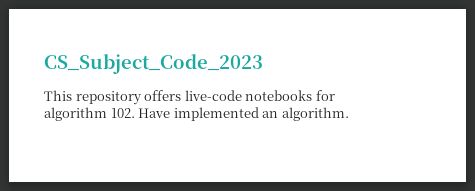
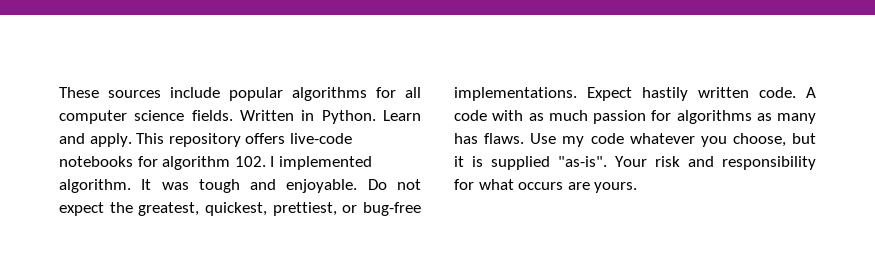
- CS_Subject_Code_2023
- This repository offers live-code notebooks for algorithm 102. Have implemented an algorithm.
+ These sources include popular algorithms for all computer science fields. Written in Python. Learn and apply. This repository offers live-code notebooks for algorithm 102. I implemented algorithm. It was tough and enjoyable. Do not expect the greatest, quickest, prettiest, or bug-free implementations. Expect hastily written code. A code with as much passion for algorithms as many has flaws. Use my code whatever you choose, but it is supplied "as-is". Your risk and responsibility for what occurs are yours.

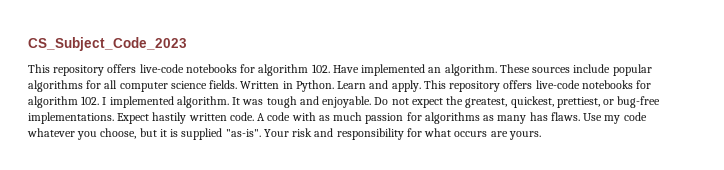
+ CS_Subject_Code_2023
+ This repository offers live-code notebooks for algorithm 102. Have implemented an algorithm.

